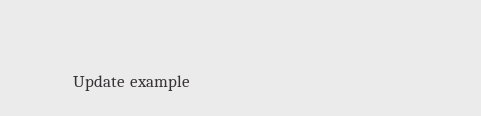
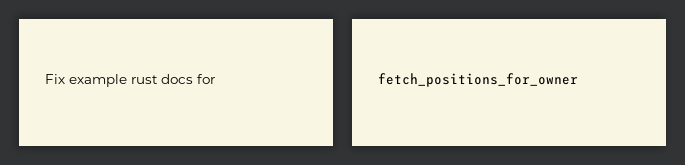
- Update example
+ Fix example rust docs for fetch_positions_for_owner

